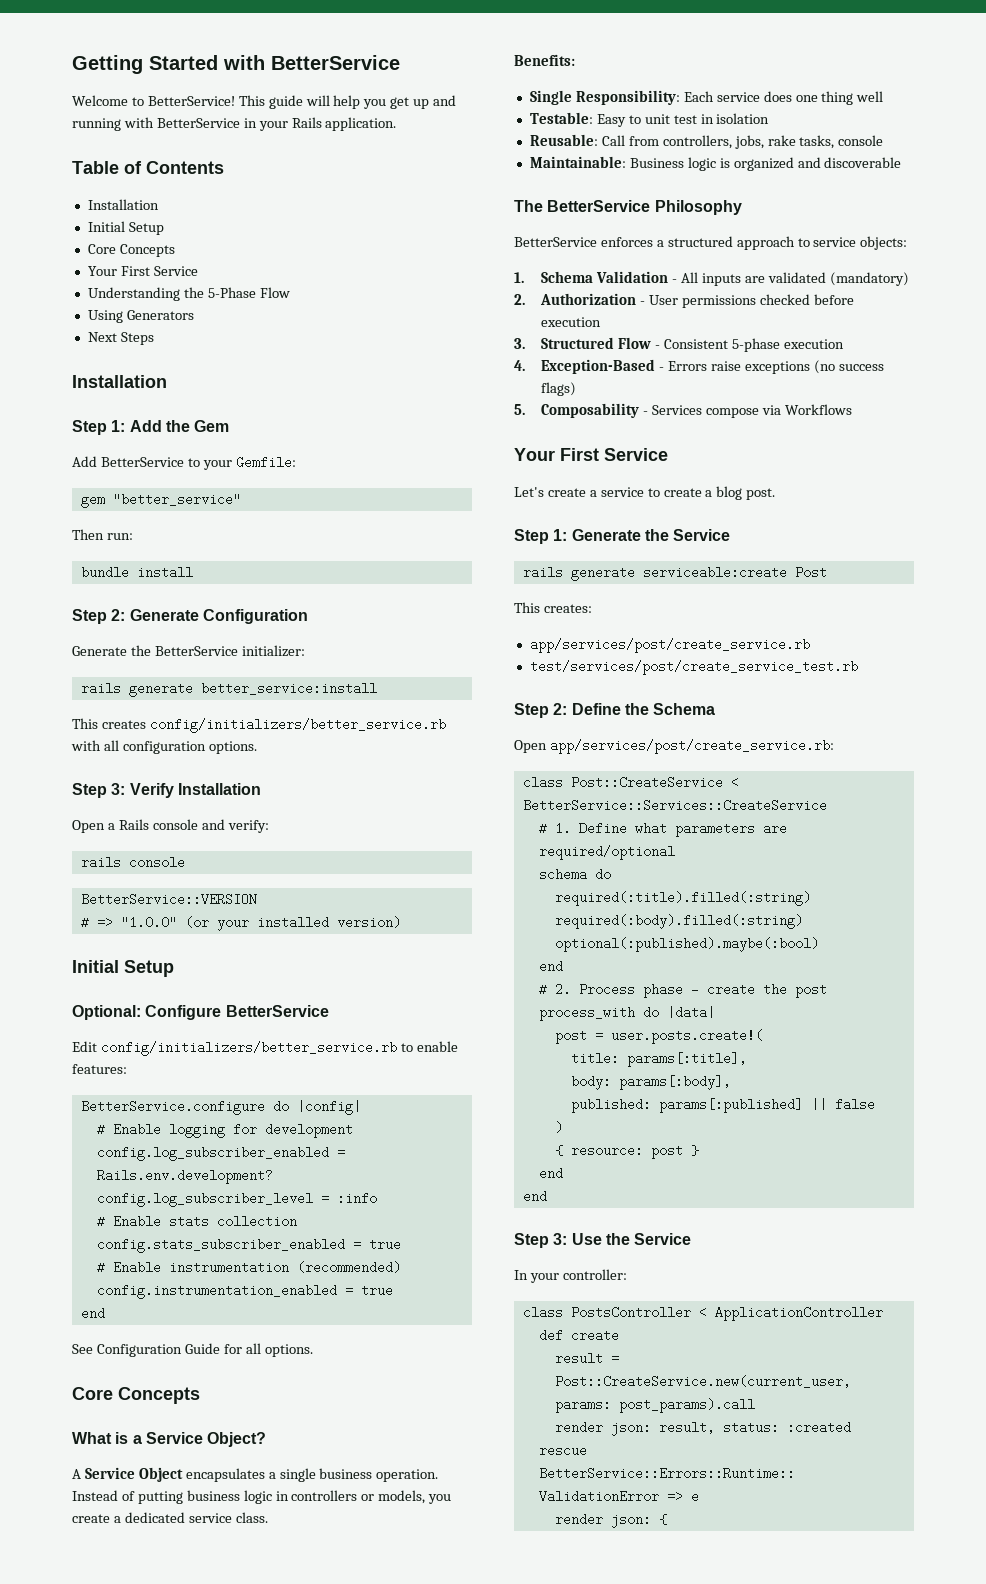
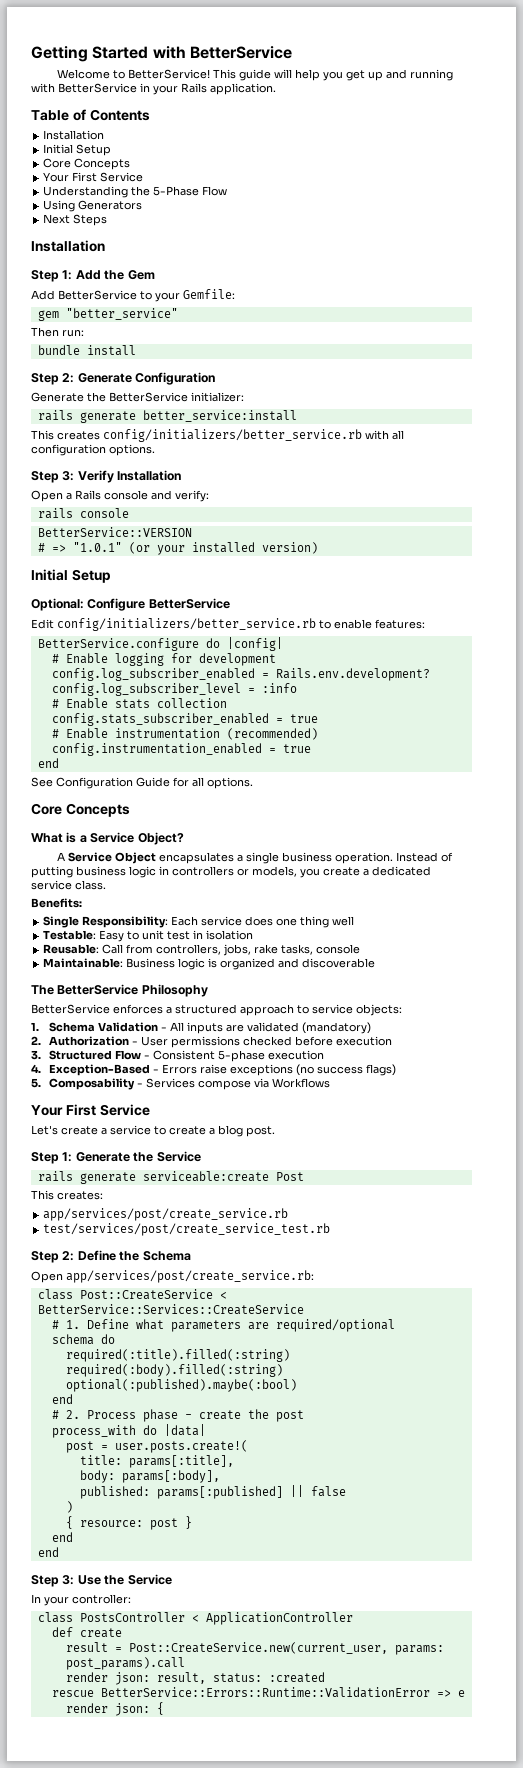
- # => "1.0.0" (or your installed version)
+ # => "1.0.1" (or your installed version)

